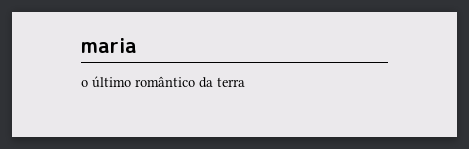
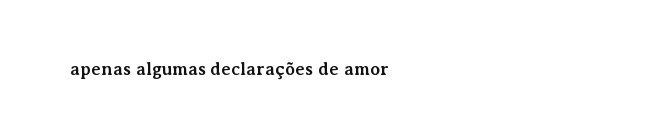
- maria
- o último romântico da terra
+ apenas algumas declarações de amor

